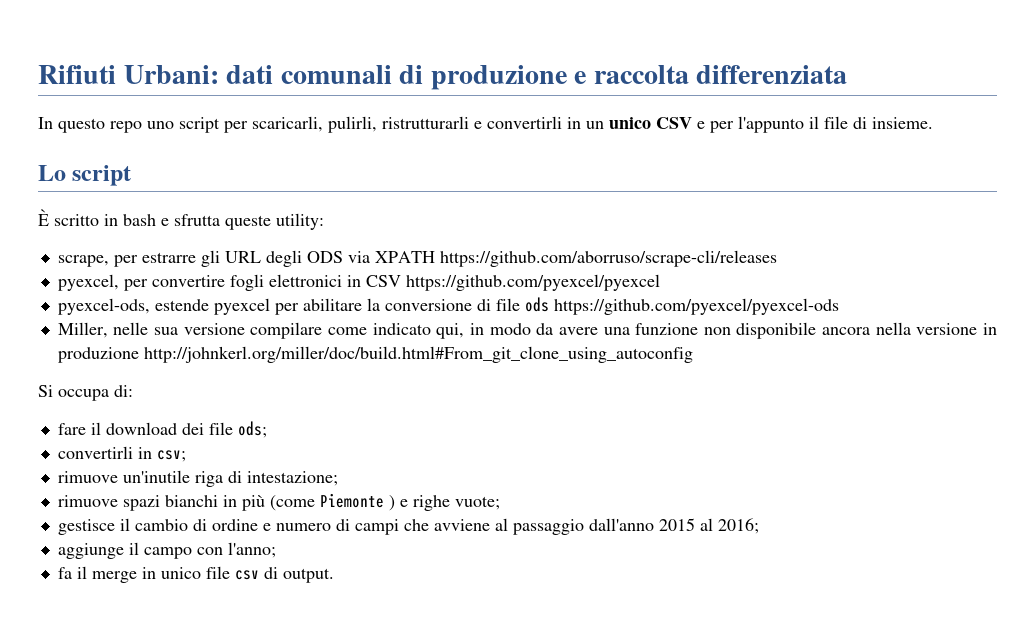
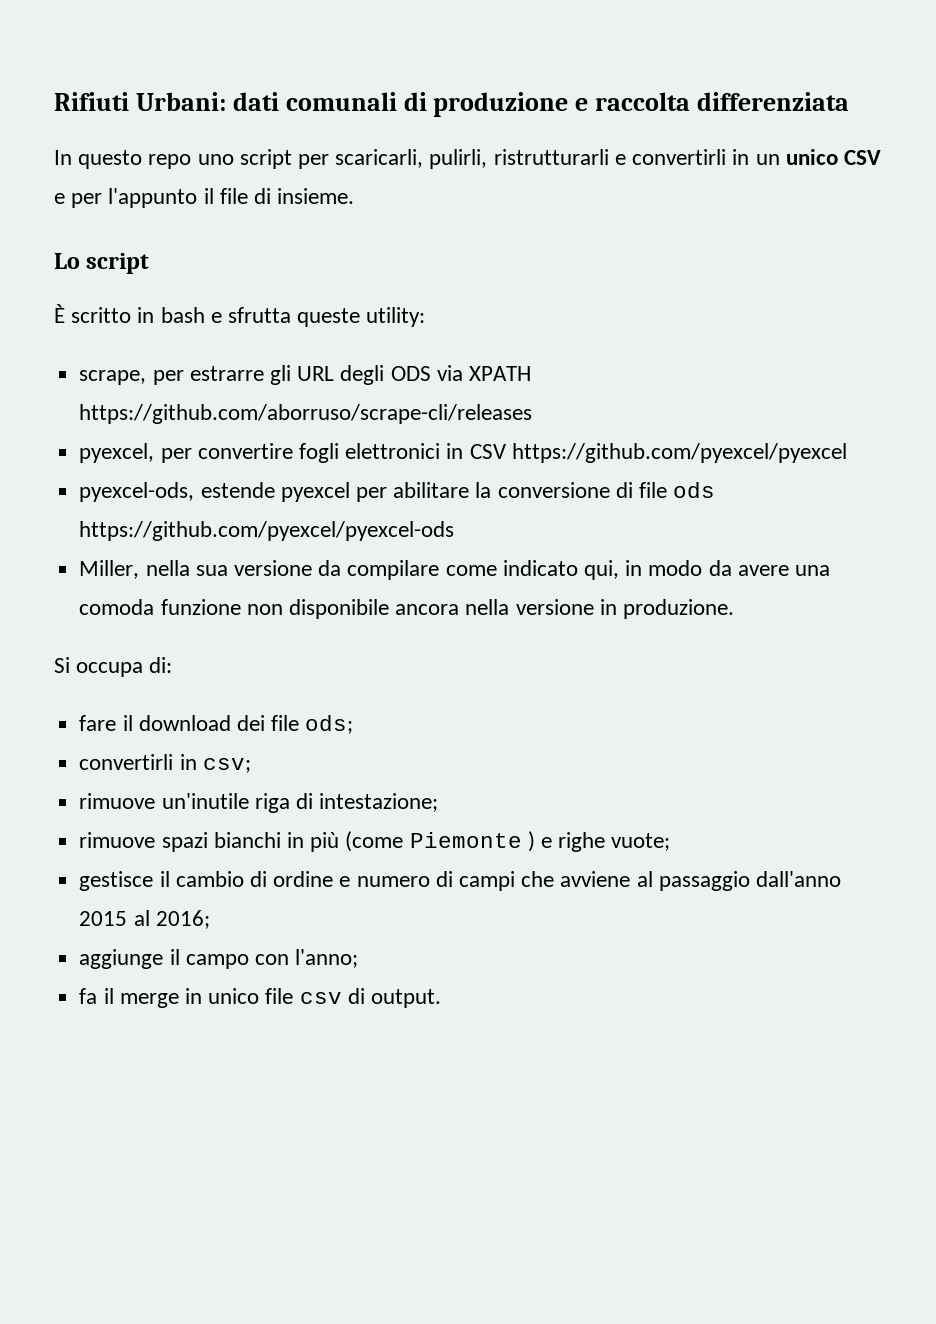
- Miller, nelle sua versione compilare come indicato qui, in modo da avere una funzione non disponibile ancora nella versione in produzione http://johnkerl.org/miller/doc/build.html#From_git_clone_using_autoconfig
+ Miller, nella sua versione da compilare come indicato qui, in modo da avere una comoda funzione non disponibile ancora nella versione in produzione.

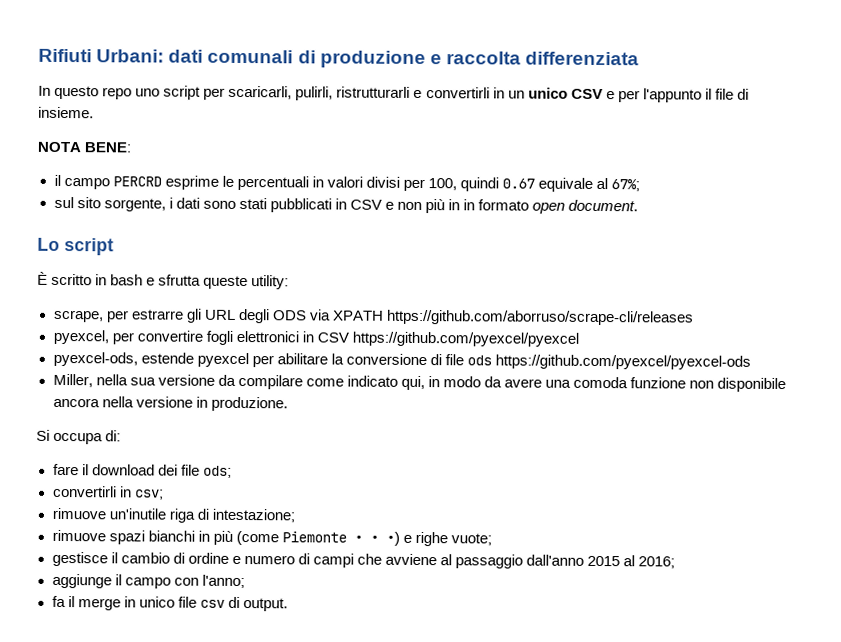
+ NOTA BENE:
+ il campo PERCRD esprime le percentuali in valori divisi per 100, quindi 0.67 equivale al 67%;
+ sul sito sorgente, i dati sono stati pubblicati in CSV e non più in in formato open document.
- rimuove spazi bianchi in più (come Piemonte ) e righe vuote;
+ rimuove spazi bianchi in più (come Piemonte • • •) e righe vuote;

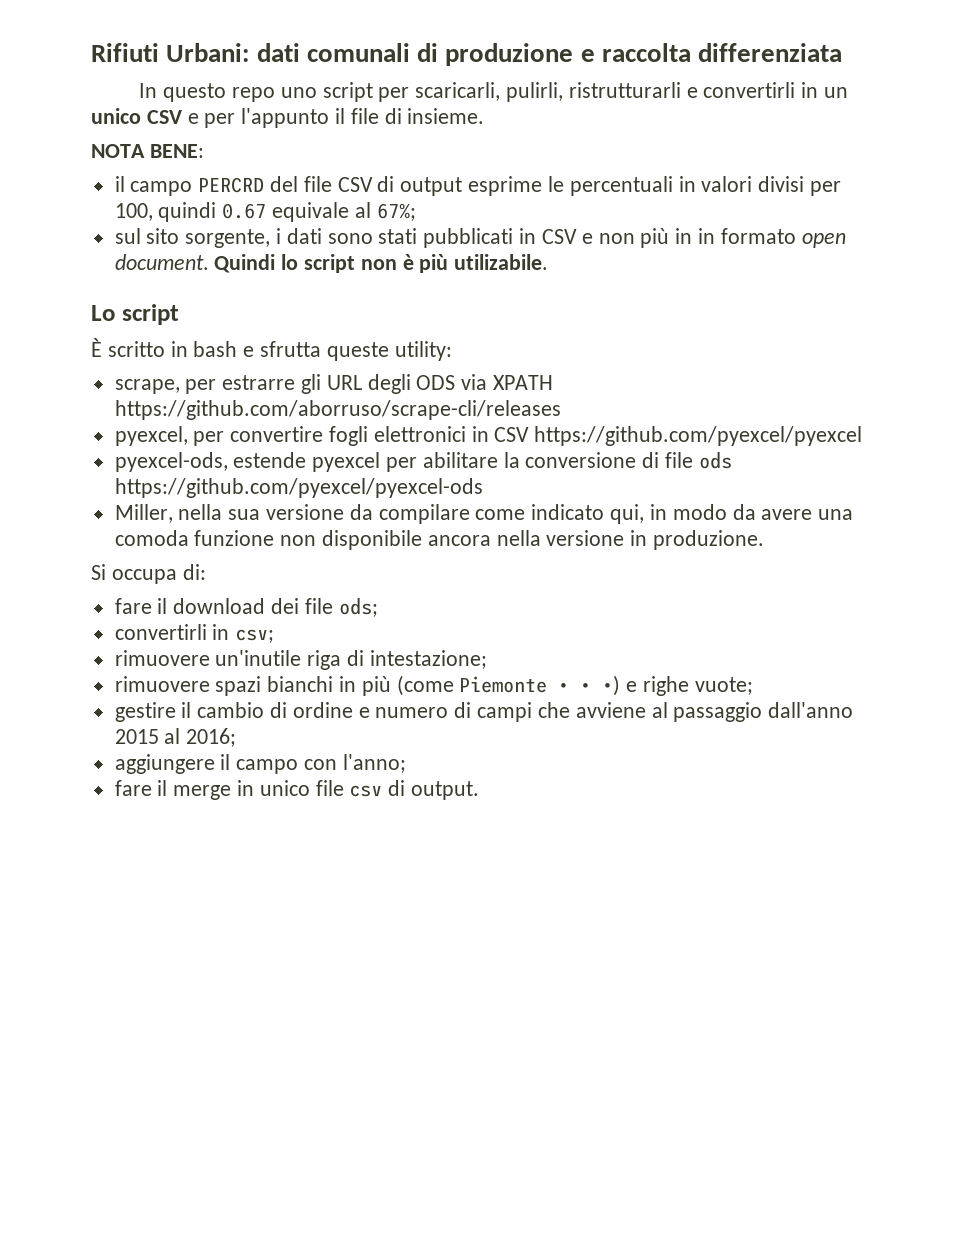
- il campo PERCRD esprime le percentuali in valori divisi per 100, quindi 0.67 equivale al 67%;
+ il campo PERCRD del file CSV di output esprime le percentuali in valori divisi per 100, quindi 0.67 equivale al 67%;
+ Quindi lo script non è più utilizabile.
- rimuove un'inutile riga di intestazione;
+ rimuovere un'inutile riga di intestazione;
- rimuove spazi bianchi in più (come Piemonte • • •) e righe vuote;
+ rimuovere spazi bianchi in più (come Piemonte • • •) e righe vuote;
- gestisce il cambio di ordine e numero di campi che avviene al passaggio dall'anno 2015 al 2016;
+ gestire il cambio di ordine e numero di campi che avviene al passaggio dall'anno 2015 al 2016;
- aggiunge il campo con l'anno;
+ aggiungere il campo con l'anno;
- fa il merge in unico file csv di output.
+ fare il merge in unico file csv di output.

